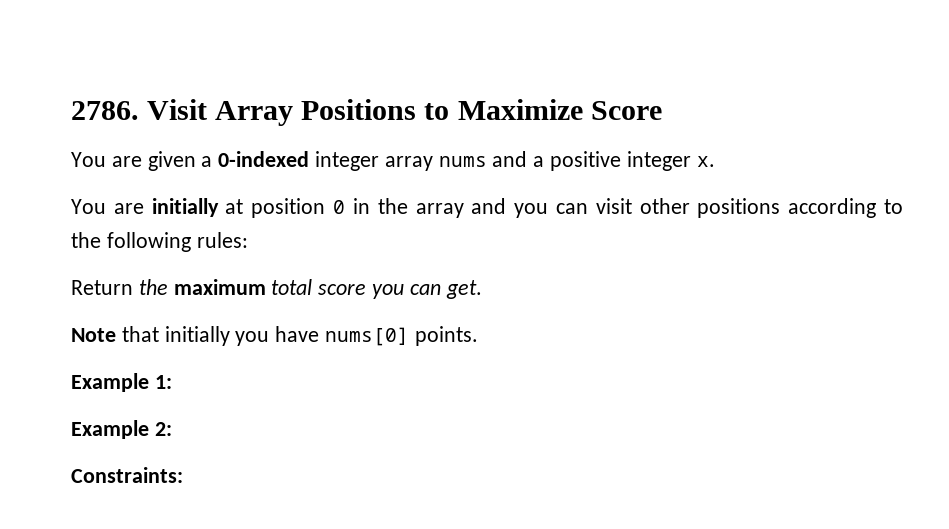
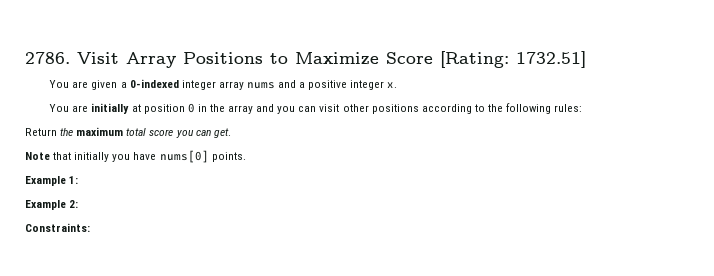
- Visit Array Positions to Maximize Score
+ Visit Array Positions to Maximize Score [Rating: 1732.51]

